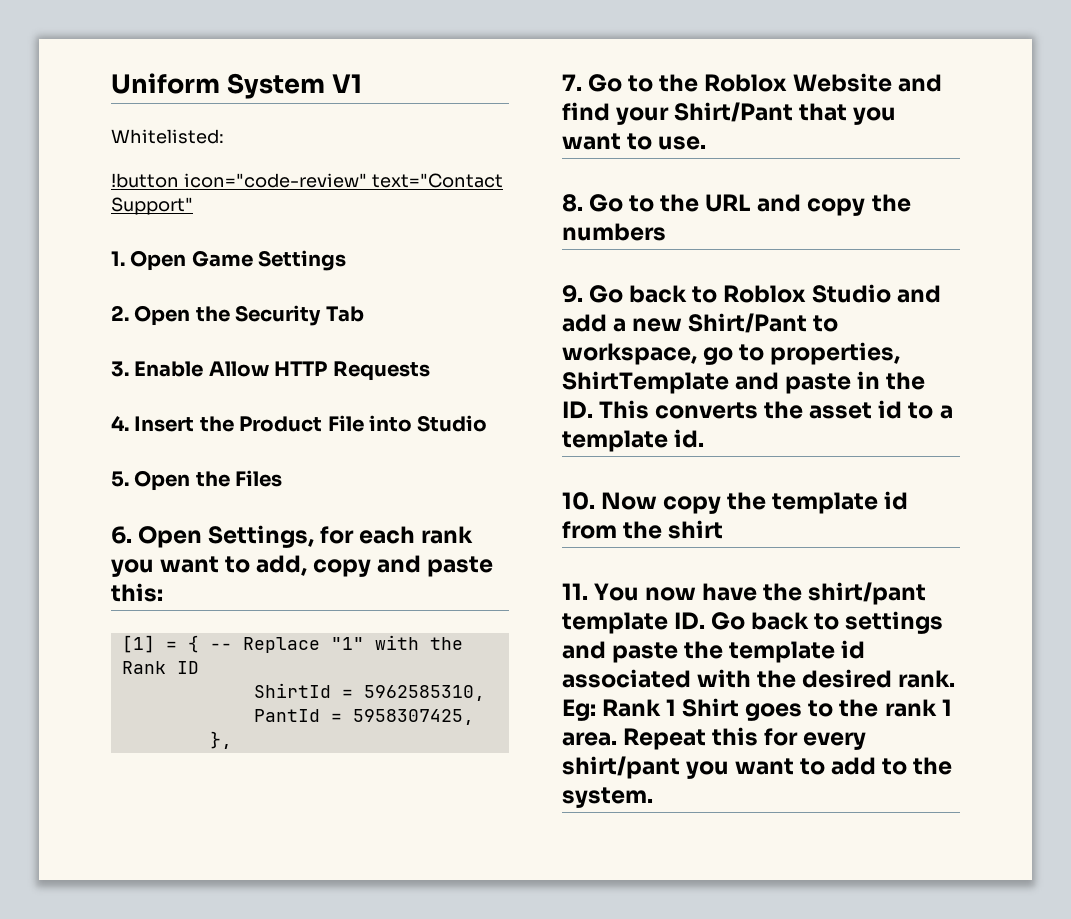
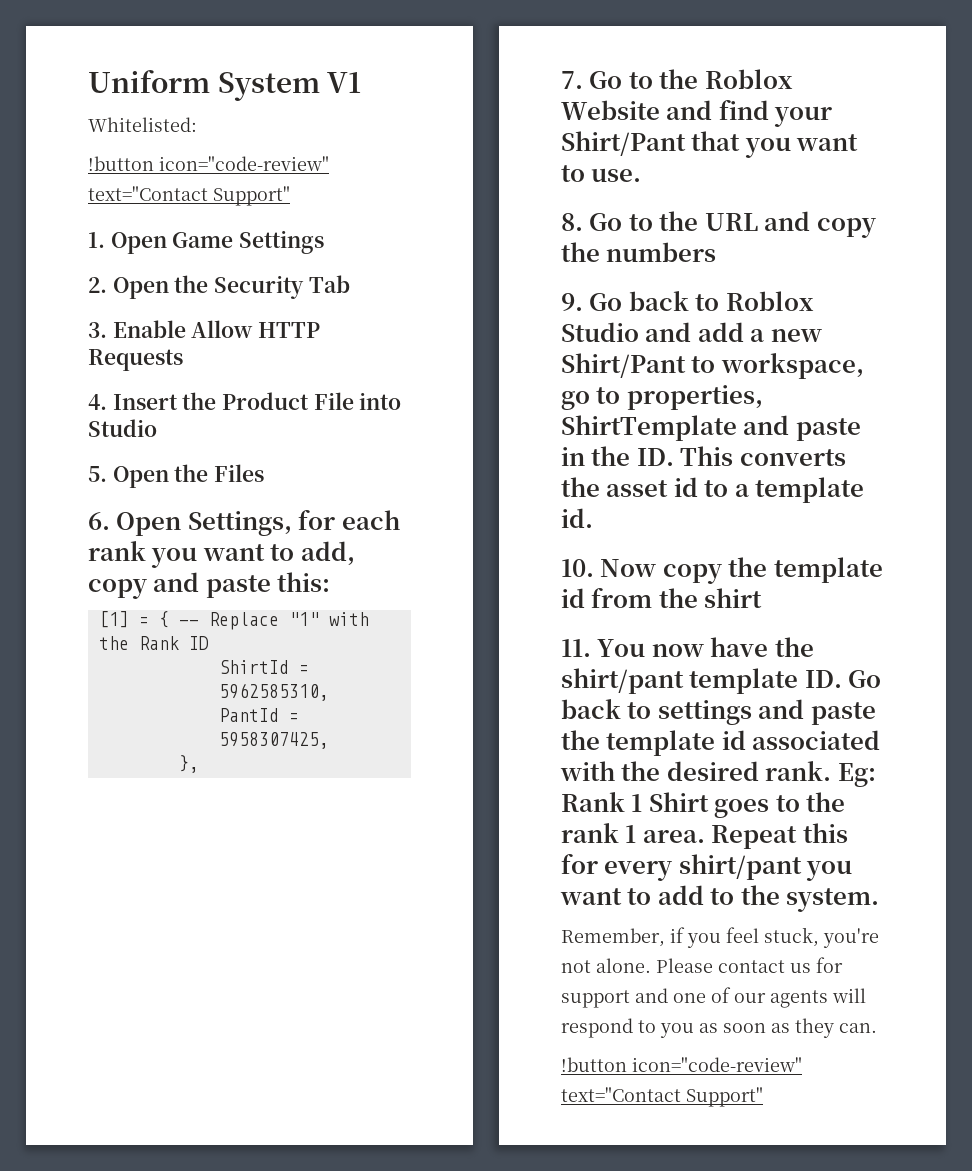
+ Remember, if you feel stuck, you're not alone. Please contact us for support and one of our agents will respond to you as soon as they can.
+ !button icon="code-review" text="Contact Support"

